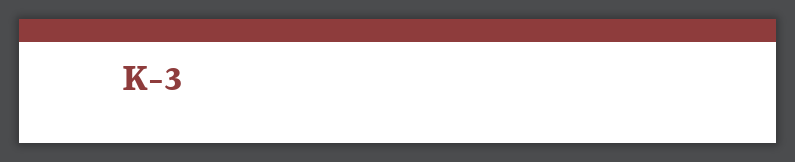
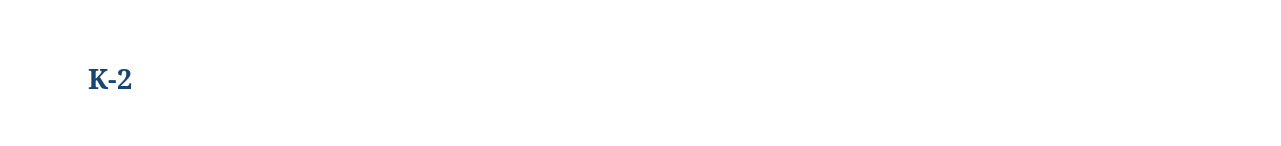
- K-3
+ K-2

